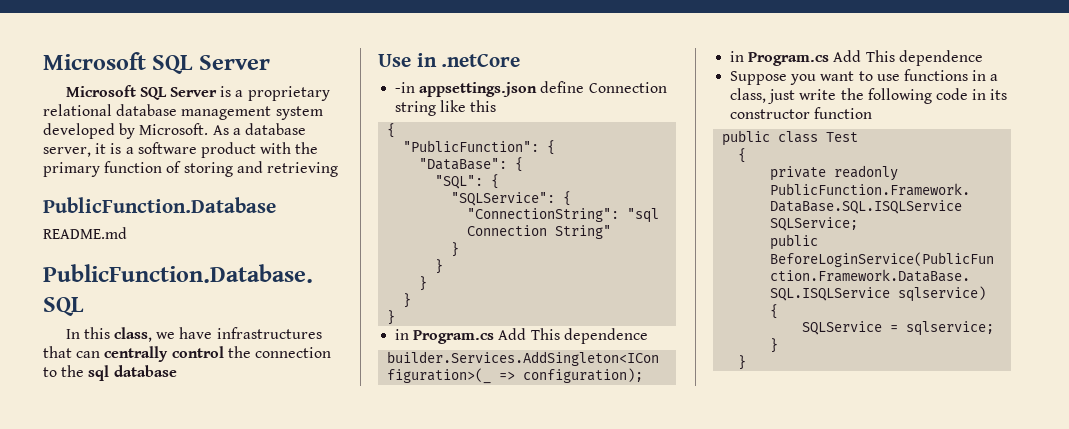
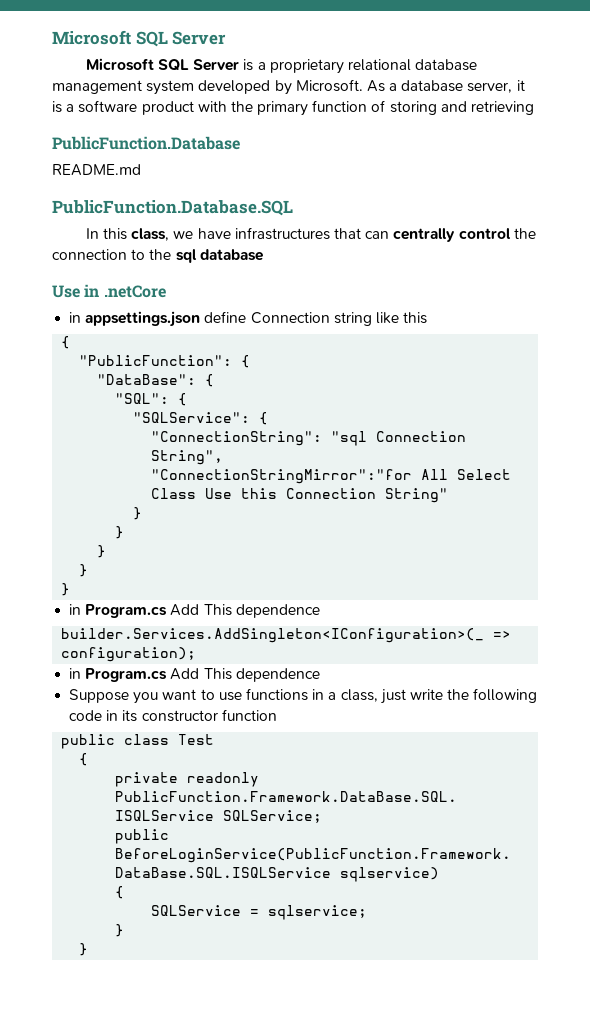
- -in appsettings.json define Connection string like this
+ in appsettings.json define Connection string like this
- "ConnectionString": "sql Connection String"
+ "ConnectionString": "sql Connection String",
+ "ConnectionStringMirror":"for All Select Class Use this Connection String"

